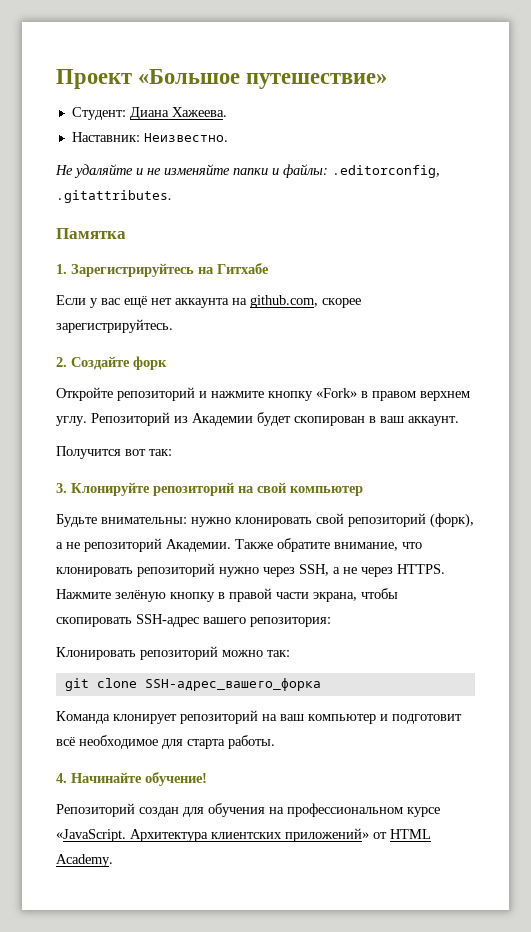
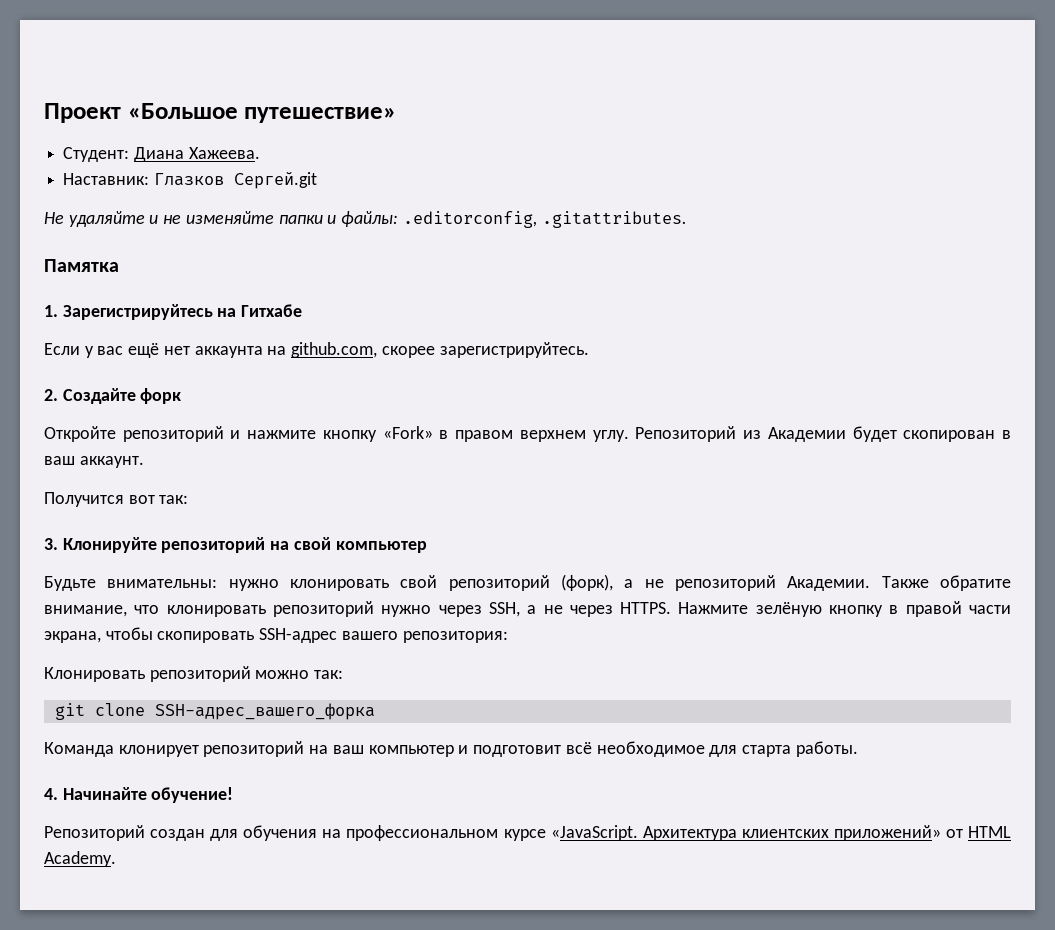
- Наставник: Неизвестно.
+ Наставник: Глазков Сергей.git

